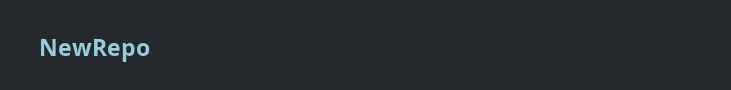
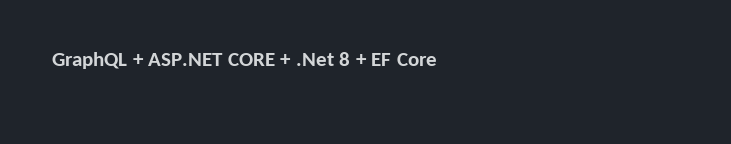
- NewRepo
+ GraphQL + ASP.NET CORE + .Net 8 + EF Core

